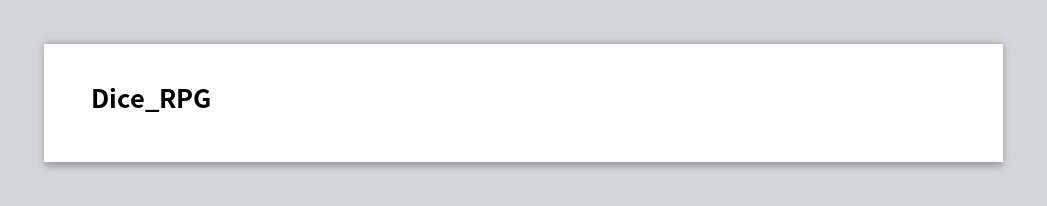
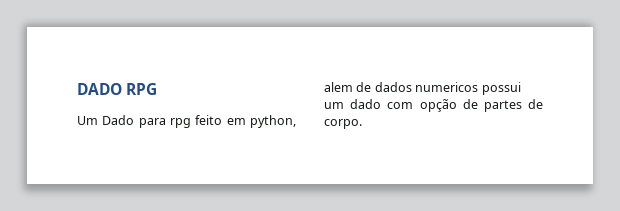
- Dice_RPG
+ DADO RPG
+ Um Dado para rpg feito em python, alem de dados numericos possui um dado com opção de partes de corpo.

